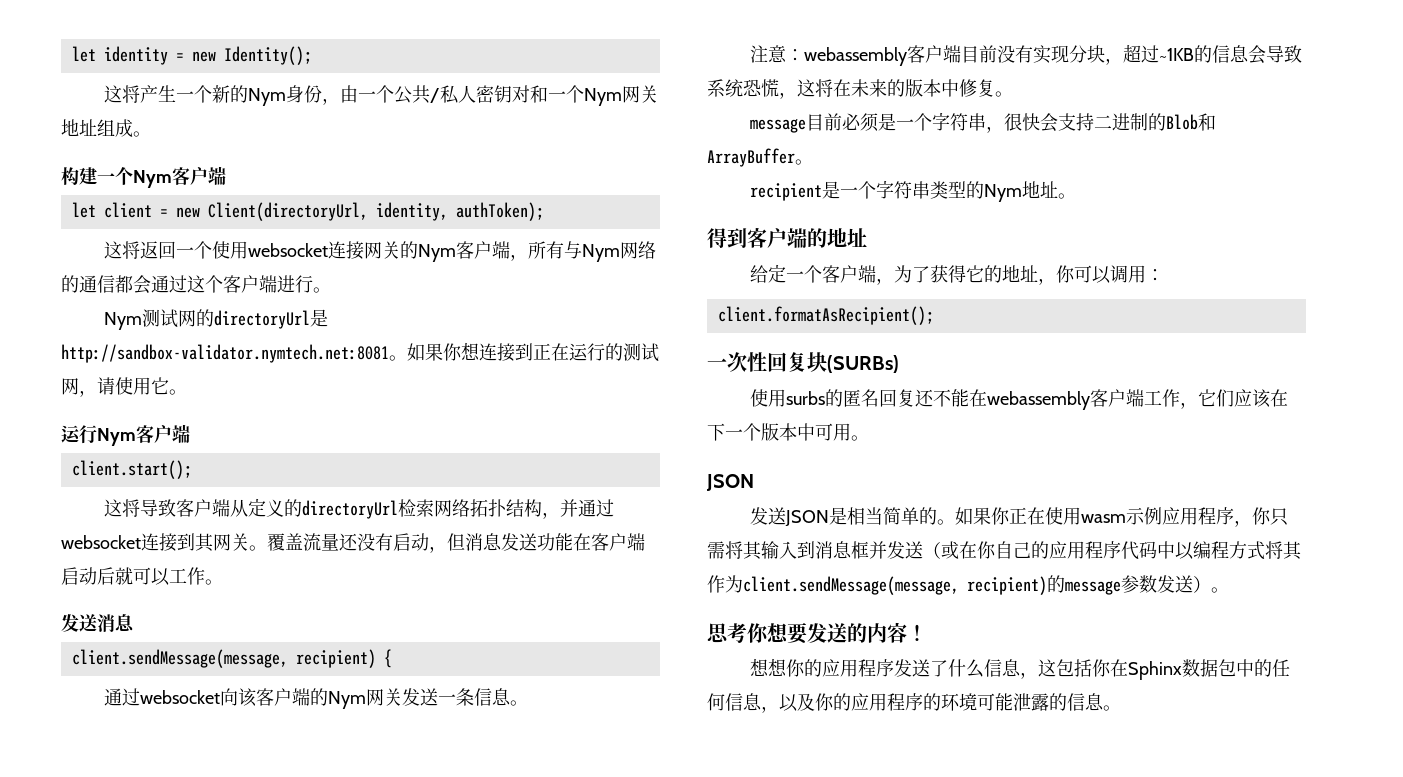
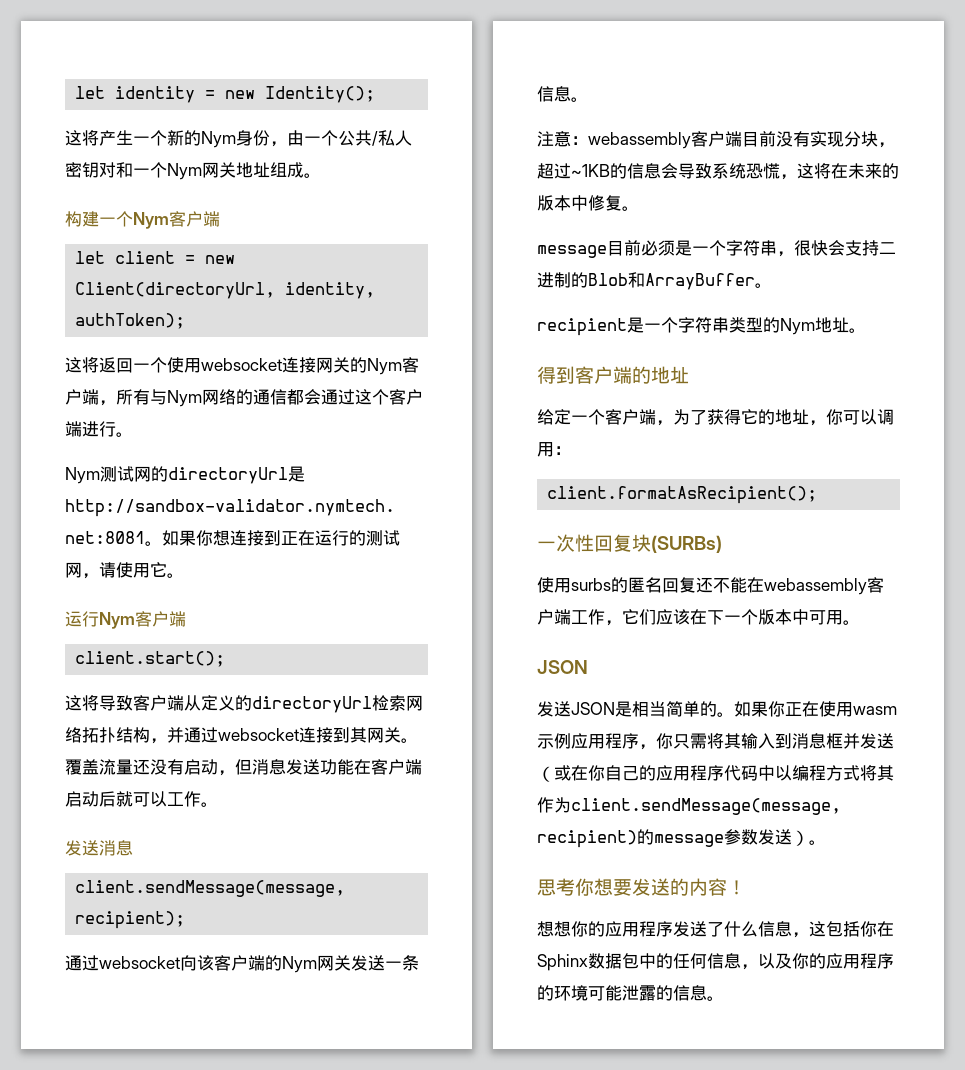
- client.sendMessage(message, recipient) {
+ client.sendMessage(message, recipient);

